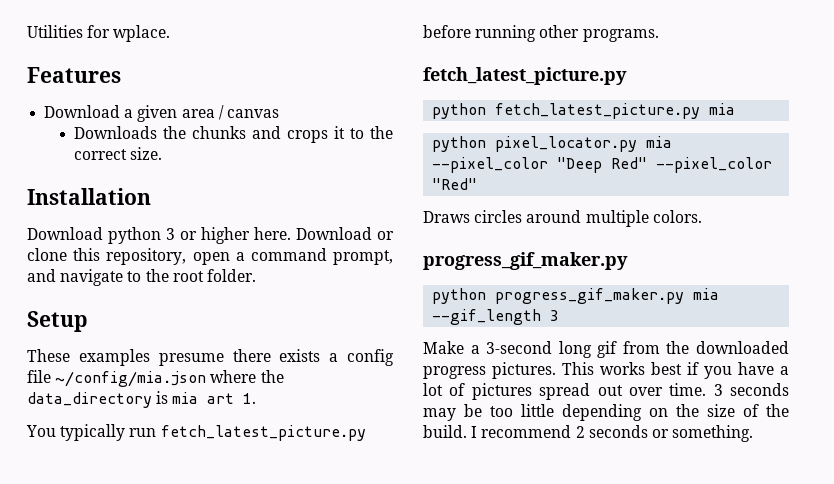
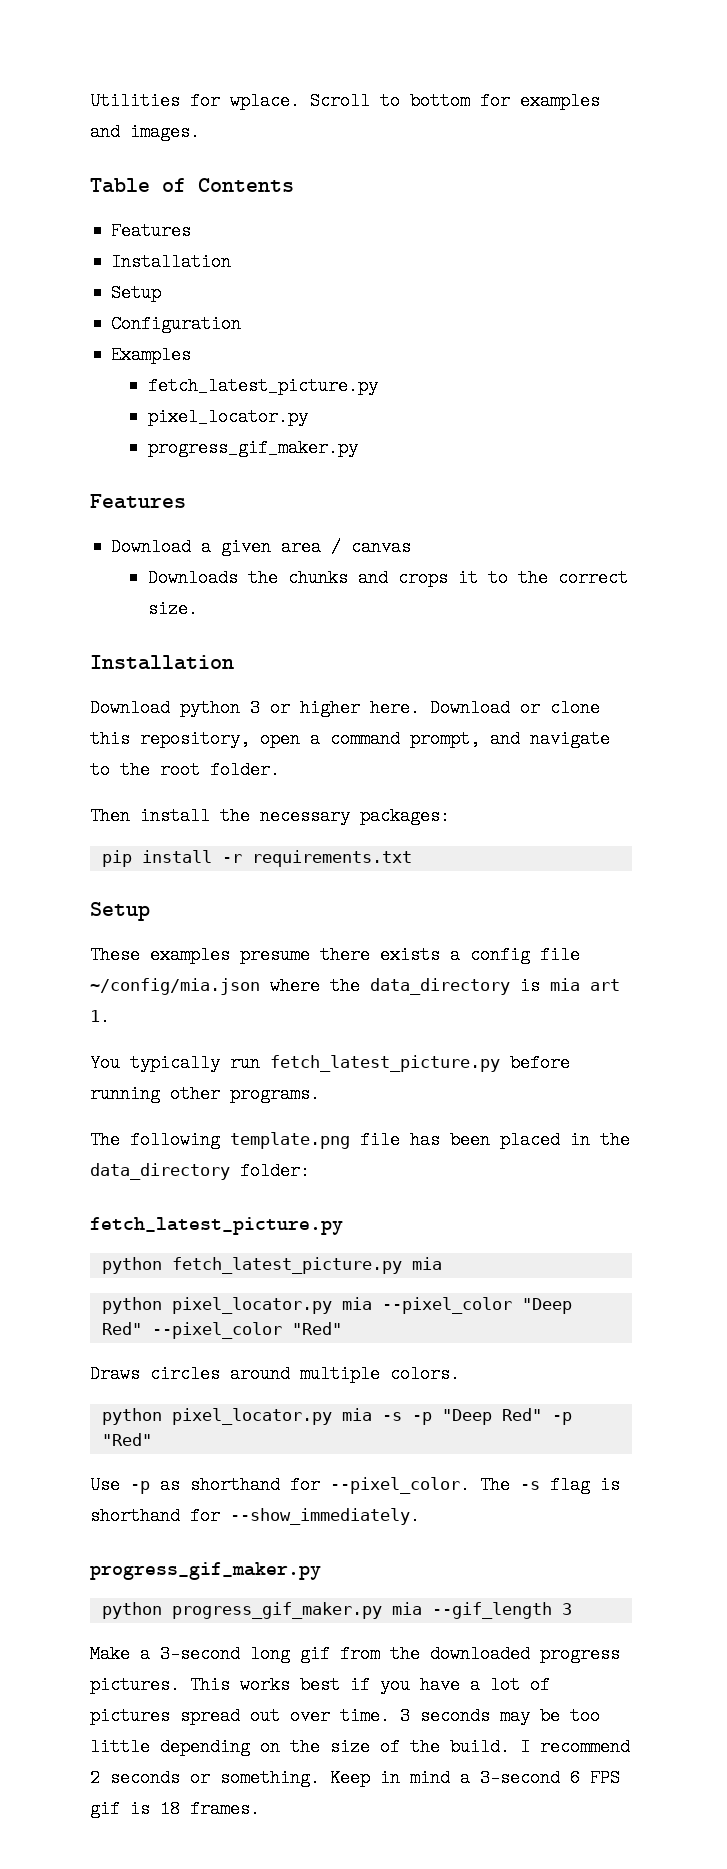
+ Scroll to bottom for examples and images.
+ Table of Contents
+ Features
+ Installation
+ Setup
+ Configuration
+ Examples
+ fetch_latest_picture.py
+ pixel_locator.py
+ progress_gif_maker.py
+ Then install the necessary packages:
+ pip install -r requirements.txt
+ The following template.png file has been placed in the data_directory folder:
+ python pixel_locator.py mia -s -p "Deep Red" -p "Red"
+ Use -p as shorthand for --pixel_color. The -s flag is shorthand for --show_immediately.
+ Keep in mind a 3-second 6 FPS gif is 18 frames.

